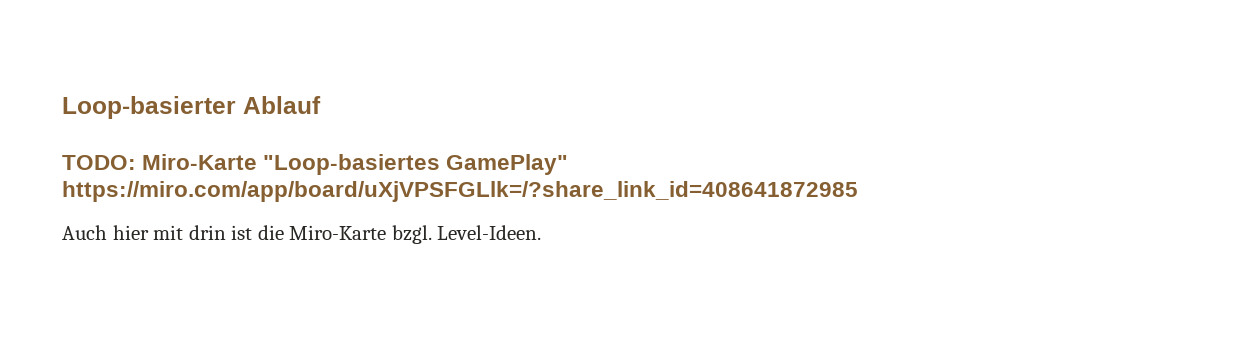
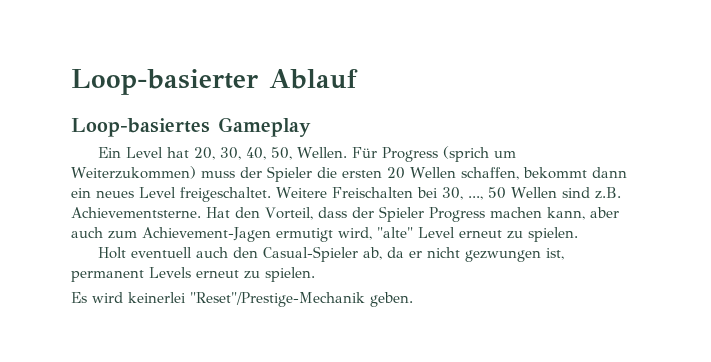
- TODO: Miro-Karte "Loop-basiertes GamePlay" https://miro.com/app/board/uXjVPSFGLlk=/?share_link_id=408641872985
- Auch hier mit drin ist die Miro-Karte bzgl. Level-Ideen.
+ Loop-basiertes Gameplay
+ Ein Level hat 20, 30, 40, 50, Wellen. Für Progress (sprich um Weiterzukommen) muss der Spieler die ersten 20 Wellen schaffen, bekommt dann ein neues Level freigeschaltet. Weitere Freischalten bei 30, ..., 50 Wellen sind z.B. Achievementsterne. Hat den Vorteil, dass der Spieler Progress machen kann, aber auch zum Achievement-Jagen ermutigt wird, "alte" Level erneut zu spielen.
+ Holt eventuell auch den Casual-Spieler ab, da er nicht gezwungen ist, permanent Levels erneut zu spielen.
+ Es wird keinerlei "Reset"/Prestige-Mechanik geben.

